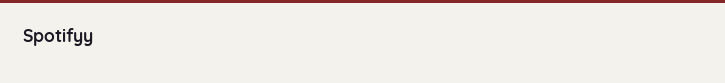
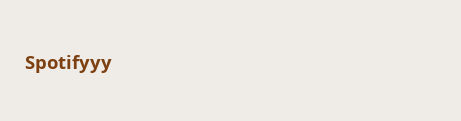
- Spotifyy
+ Spotifyyy

